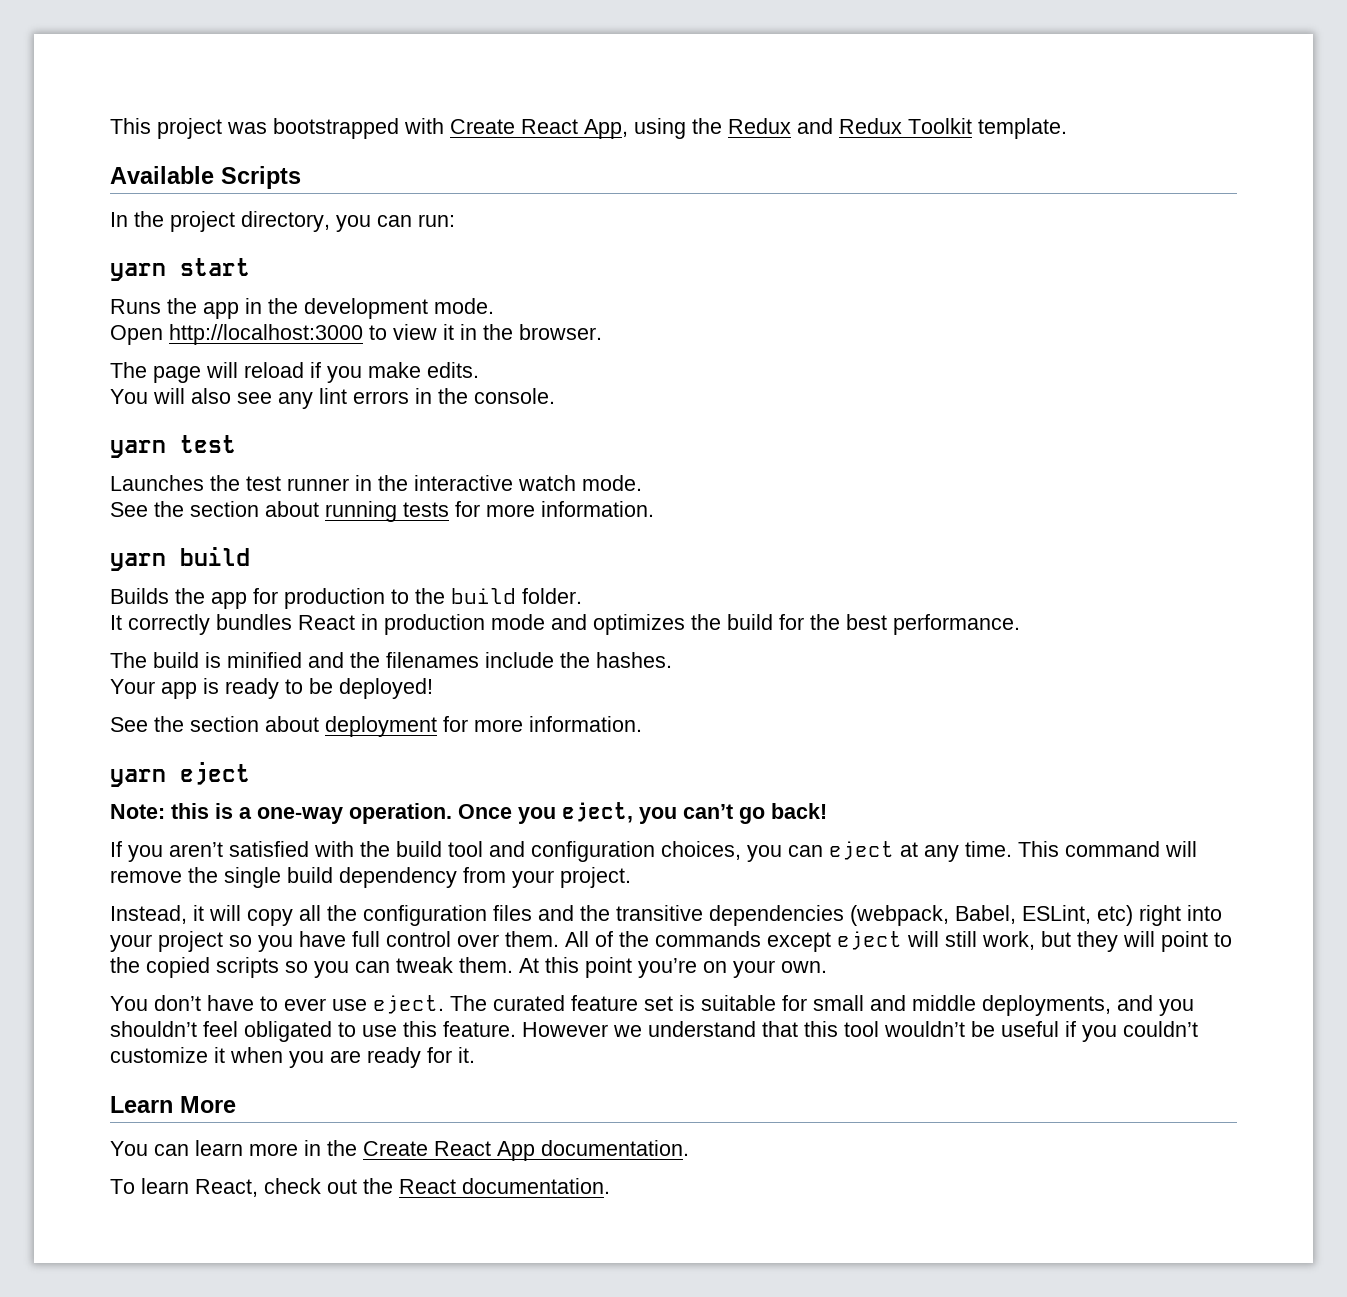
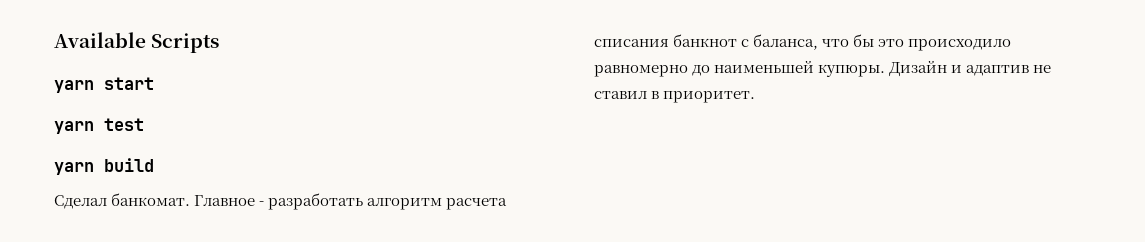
- This project was bootstrapped with Create React App, using the Redux and Redux Toolkit template.
  Available Scripts
- In the project directory, you can run:
  yarn start
- Runs the app in the development mode.
- Open http://localhost:3000 to view it in the browser.
- The page will reload if you make edits.
- You will also see any lint errors in the console.
  yarn test
- Launches the test runner in the interactive watch mode.
- See the section about running tests for more information.
  yarn build
- Builds the app for production to the build folder.
- It correctly bundles React in production mode and optimizes the build for the best performance.
- The build is minified and the filenames include the hashes.
- Your app is ready to be deployed!
- See the section about deployment for more information.
- yarn eject
- Note: this is a one-way operation. Once you eject, you can’t go back!
- If you aren’t satisfied with the build tool and configuration choices, you can eject at any time. This command will remove the single build dependency from your project.
- Instead, it will copy all the configuration files and the transitive dependencies (webpack, Babel, ESLint, etc) right into your project so you have full control over them. All of the commands except eject will still work, but they will point to the copied scripts so you can tweak them. At this point you’re on your own.
- You don’t have to ever use eject. The curated feature set is suitable for small and middle deployments, and you shouldn’t feel obligated to use this feature. However we understand that this tool wouldn’t be useful if you couldn’t customize it when you are ready for it.
- Learn More
- You can learn more in the Create React App documentation.
- To learn React, check out the React documentation.
+ Сделал банкомат. Главное - разработать алгоритм расчета списания банкнот с баланса, что бы это происходило равномерно до наименьшей купюры. Дизайн и адаптив не ставил в приоритет.

